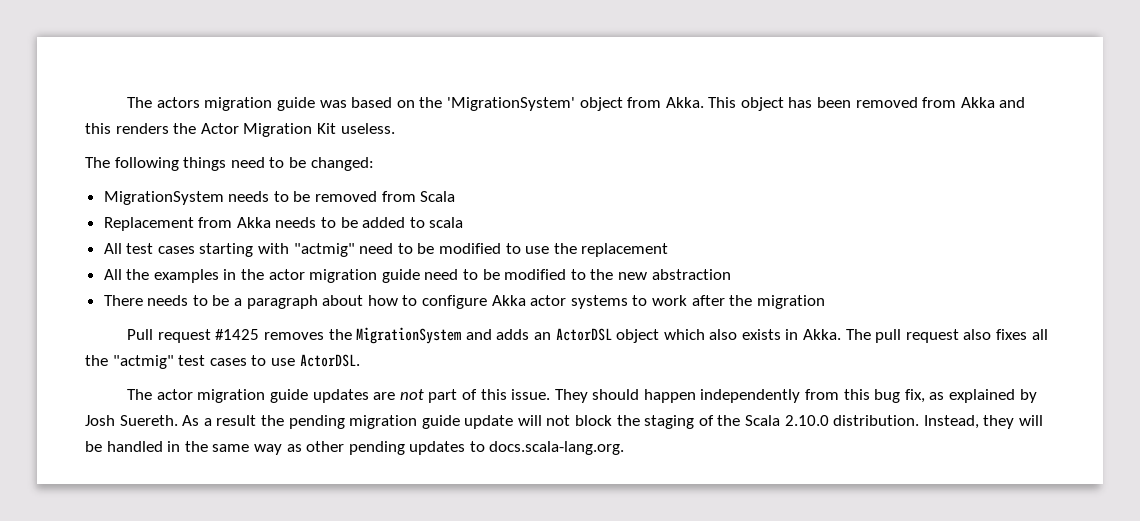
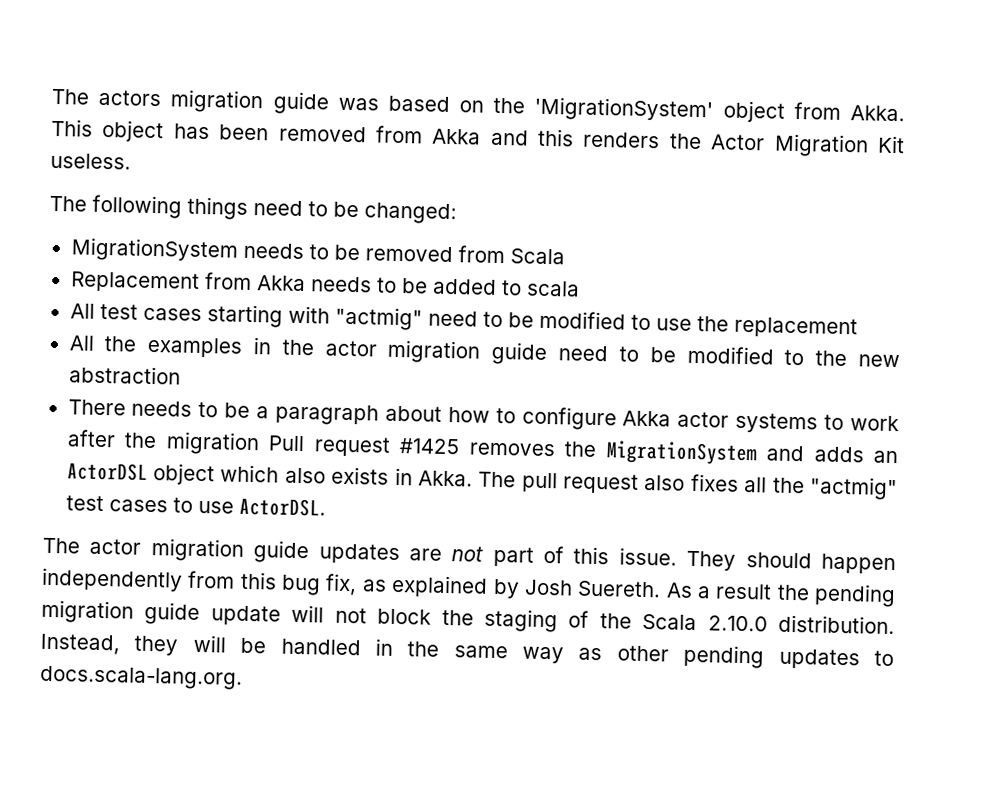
- There needs to be a paragraph about how to configure Akka actor systems to work after the migration
- Pull request #1425 removes the MigrationSystem and adds an ActorDSL object which also exists in Akka.
+ There needs to be a paragraph about how to configure Akka actor systems to work after the migration Pull request #1425 removes the MigrationSystem and adds an ActorDSL object which also exists in Akka.

